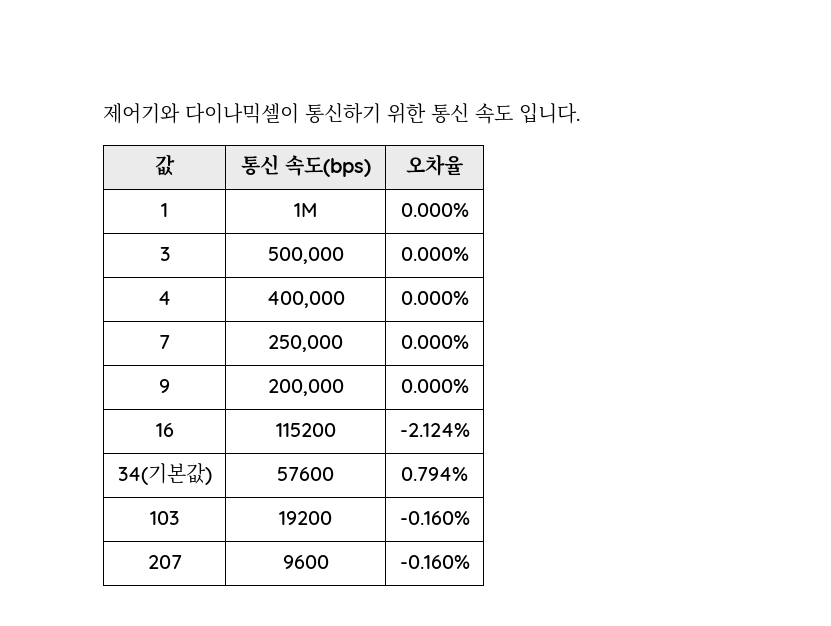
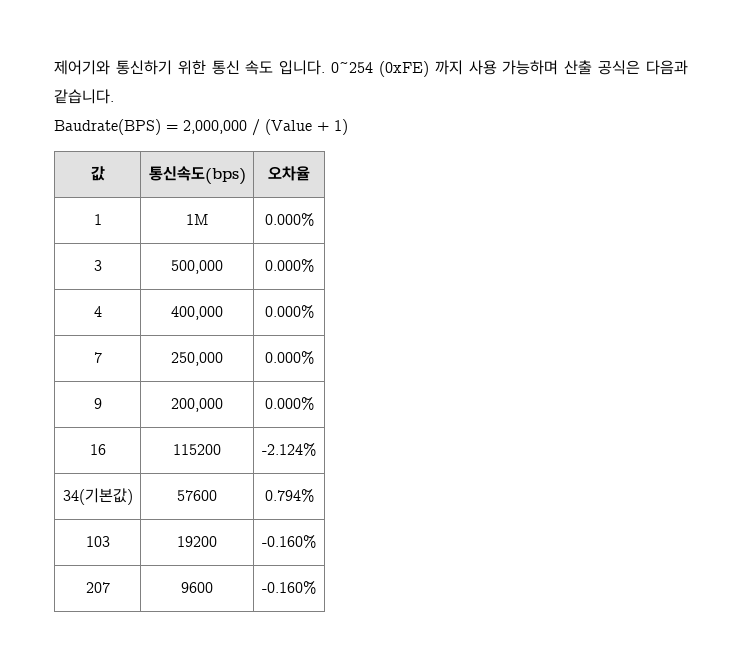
- 제어기와 다이나믹셀이 통신하기 위한 통신 속도 입니다.
+ 제어기와 통신하기 위한 통신 속도 입니다. 0~254 (0xFE) 까지 사용 가능하며 산출 공식은 다음과 같습니다.
+ Baudrate(BPS) = 2,000,000 / (Value + 1)
- 값 | 통신 속도(bps) | 오차율
+ 값 | 통신속도(bps) | 오차율

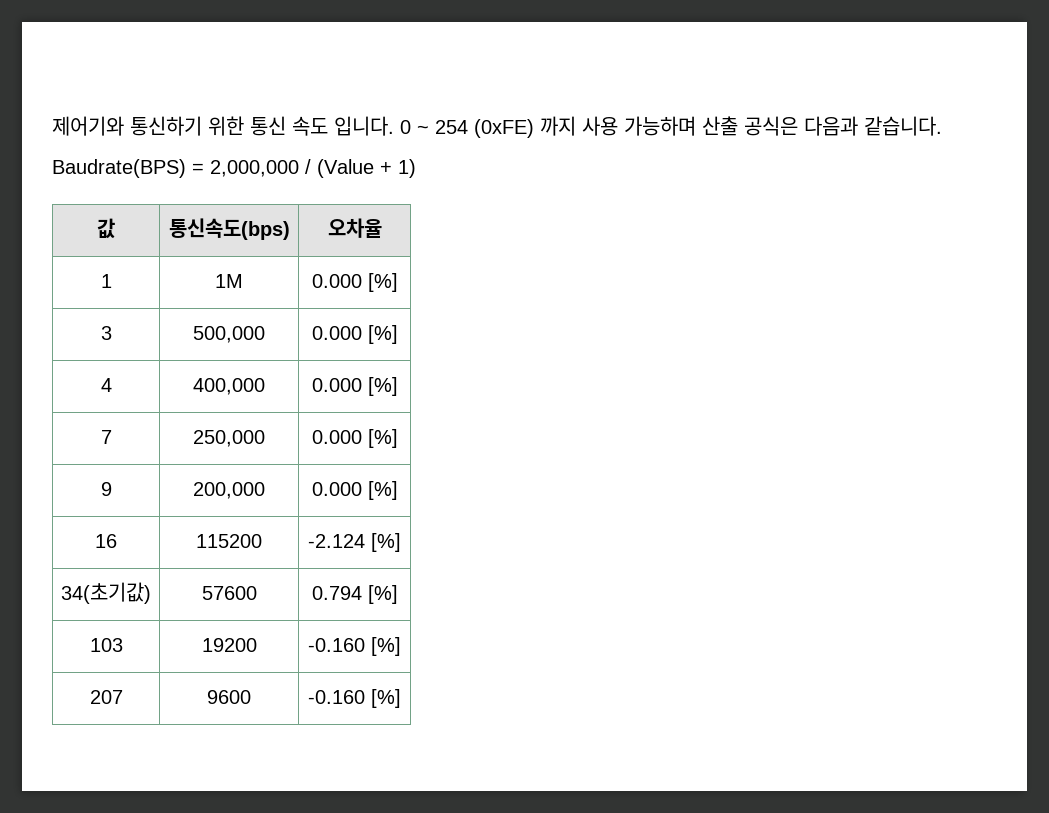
- 0~254 (0xFE) 까지 사용 가능하며 산출 공식은 다음과 같습니다.
+ 0 ~ 254 (0xFE) 까지 사용 가능하며 산출 공식은 다음과 같습니다.
- 1 | 1M | 0.000%
+ 1 | 1M | 0.000 [%]
- 3 | 500,000 | 0.000%
+ 3 | 500,000 | 0.000 [%]
- 4 | 400,000 | 0.000%
+ 4 | 400,000 | 0.000 [%]
- 7 | 250,000 | 0.000%
+ 7 | 250,000 | 0.000 [%]
- 9 | 200,000 | 0.000%
+ 9 | 200,000 | 0.000 [%]
- 16 | 115200 | -2.124%
- 34(기본값) | 57600 | 0.794%
+ 16 | 115200 | -2.124 [%]
+ 34(초기값) | 57600 | 0.794 [%]
- 103 | 19200 | -0.160%
+ 103 | 19200 | -0.160 [%]
- 207 | 9600 | -0.160%
+ 207 | 9600 | -0.160 [%]

